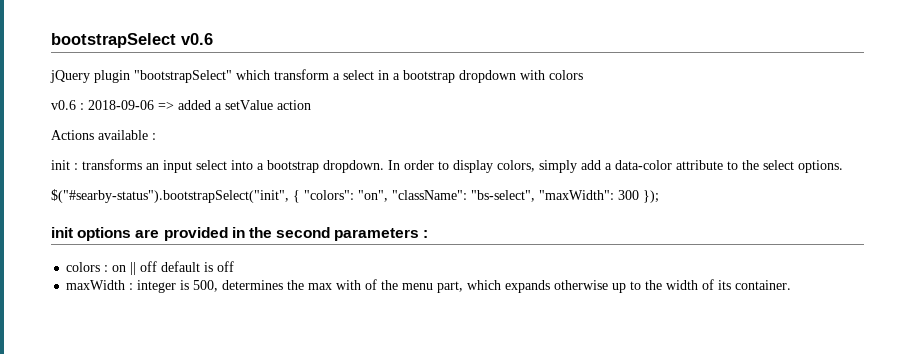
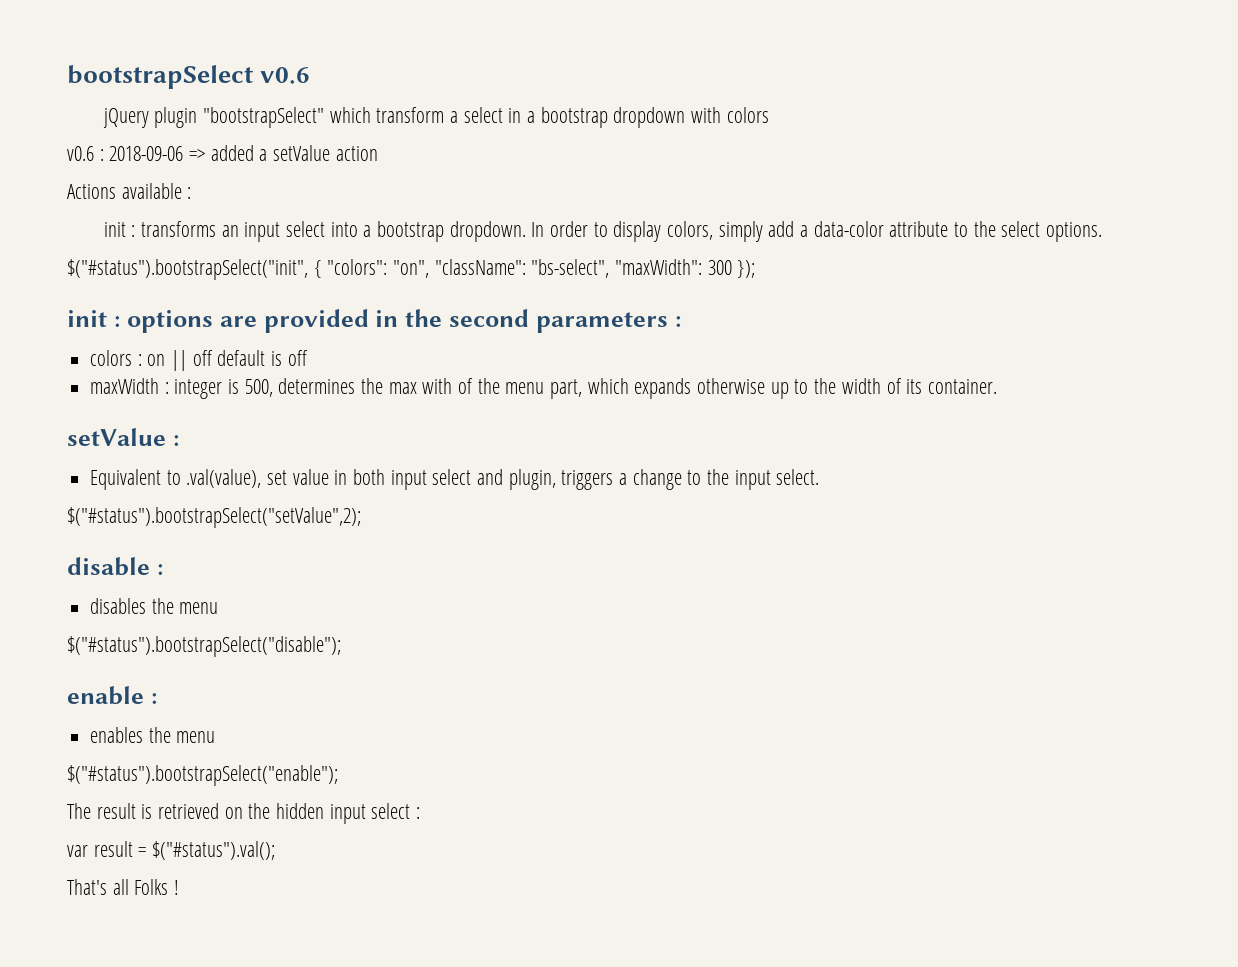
- $("#searby-status").bootstrapSelect("init", { "colors": "on", "className": "bs-select", "maxWidth": 300 });
+ $("#status").bootstrapSelect("init", { "colors": "on", "className": "bs-select", "maxWidth": 300 });
- init options are provided in the second parameters :
+ init : options are provided in the second parameters :
+ setValue :
+ Equivalent to .val(value), set value in both input select and plugin, triggers a change to the input select.
+ $("#status").bootstrapSelect("setValue",2);
+ disable :
+ disables the menu
+ $("#status").bootstrapSelect("disable");
+ enable :
+ enables the menu
+ $("#status").bootstrapSelect("enable");
+ The result is retrieved on the hidden input select :
+ var result = $("#status").val();
+ That's all Folks !

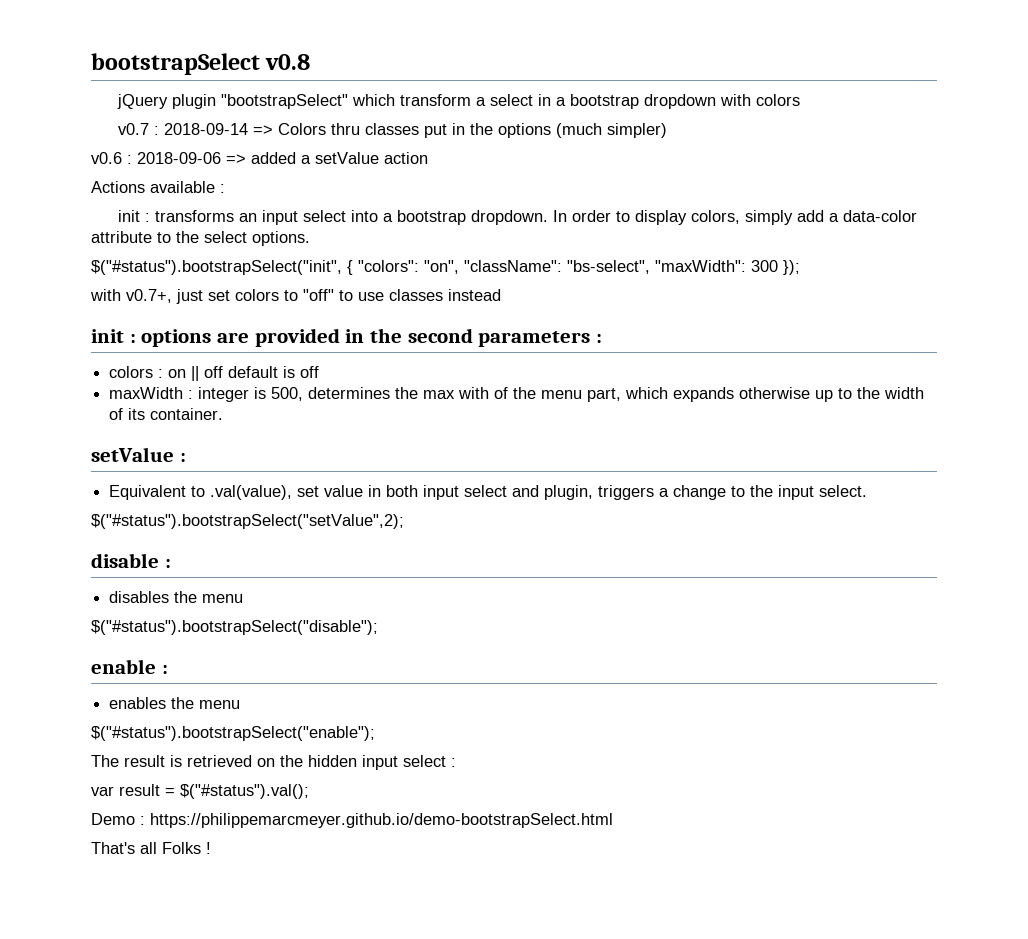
- bootstrapSelect v0.6
+ bootstrapSelect v0.8
+ v0.7 : 2018-09-14 => Colors thru classes put in the options (much simpler)
+ with v0.7+, just set colors to "off" to use classes instead
+ Demo : https://philippemarcmeyer.github.io/demo-bootstrapSelect.html

